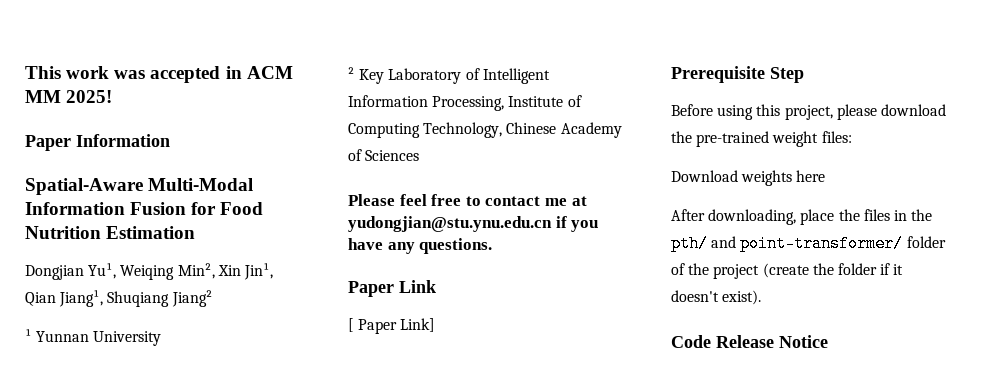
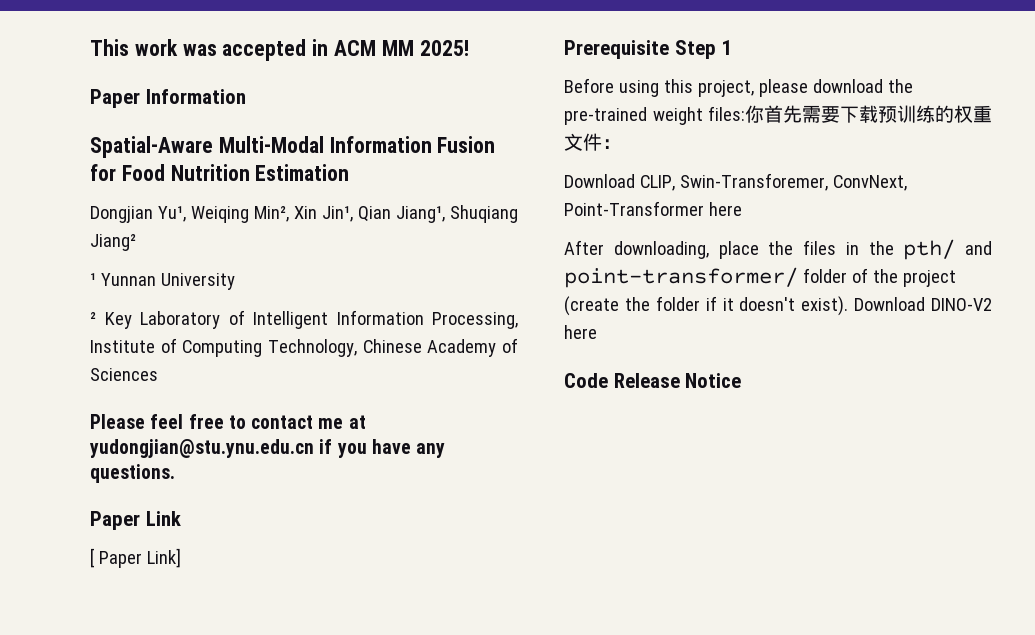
- Prerequisite Step
+ Prerequisite Step 1
- Before using this project, please download the pre-trained weight files:
- Download weights here
+ Before using this project, please download the pre-trained weight files:你首先需要下载预训练的权重文件：
+ Download CLIP, Swin-Transforemer, ConvNext, Point-Transformer here
+ Download DINO-V2 here

